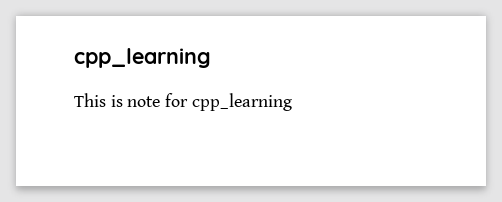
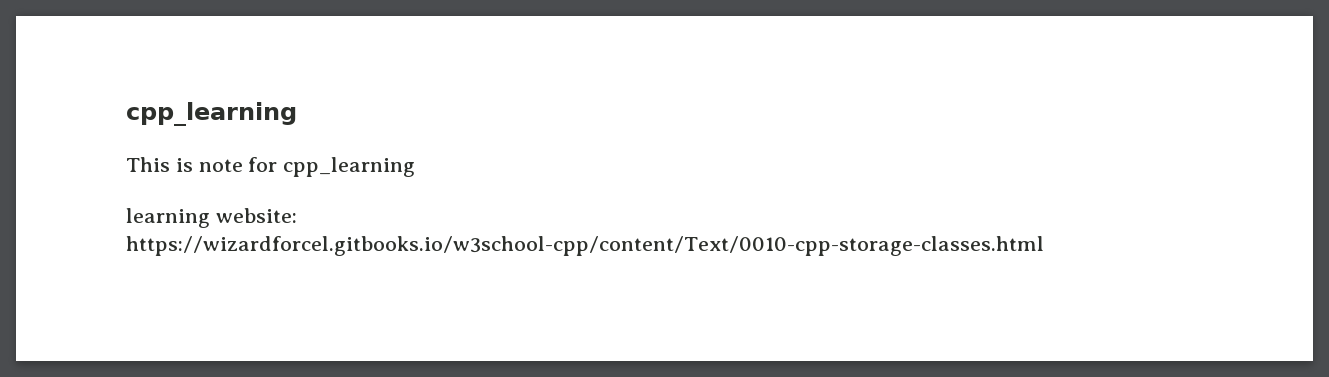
+ learning website: https://wizardforcel.gitbooks.io/w3school-cpp/content/Text/0010-cpp-storage-classes.html

